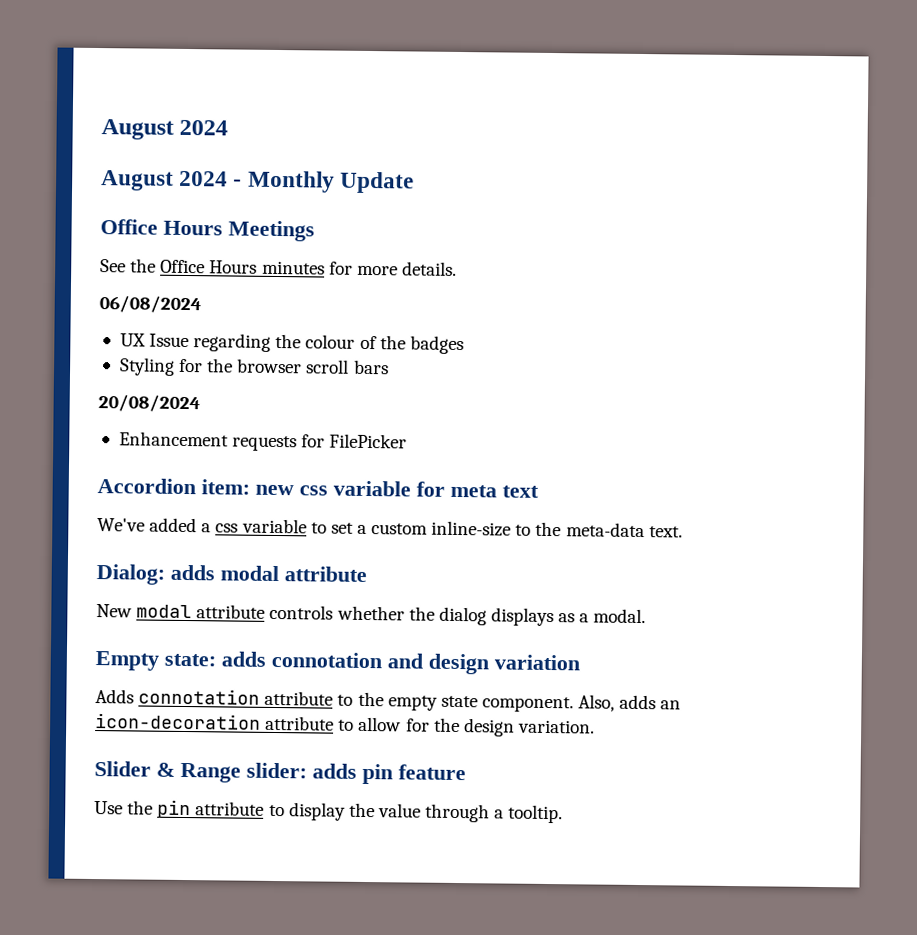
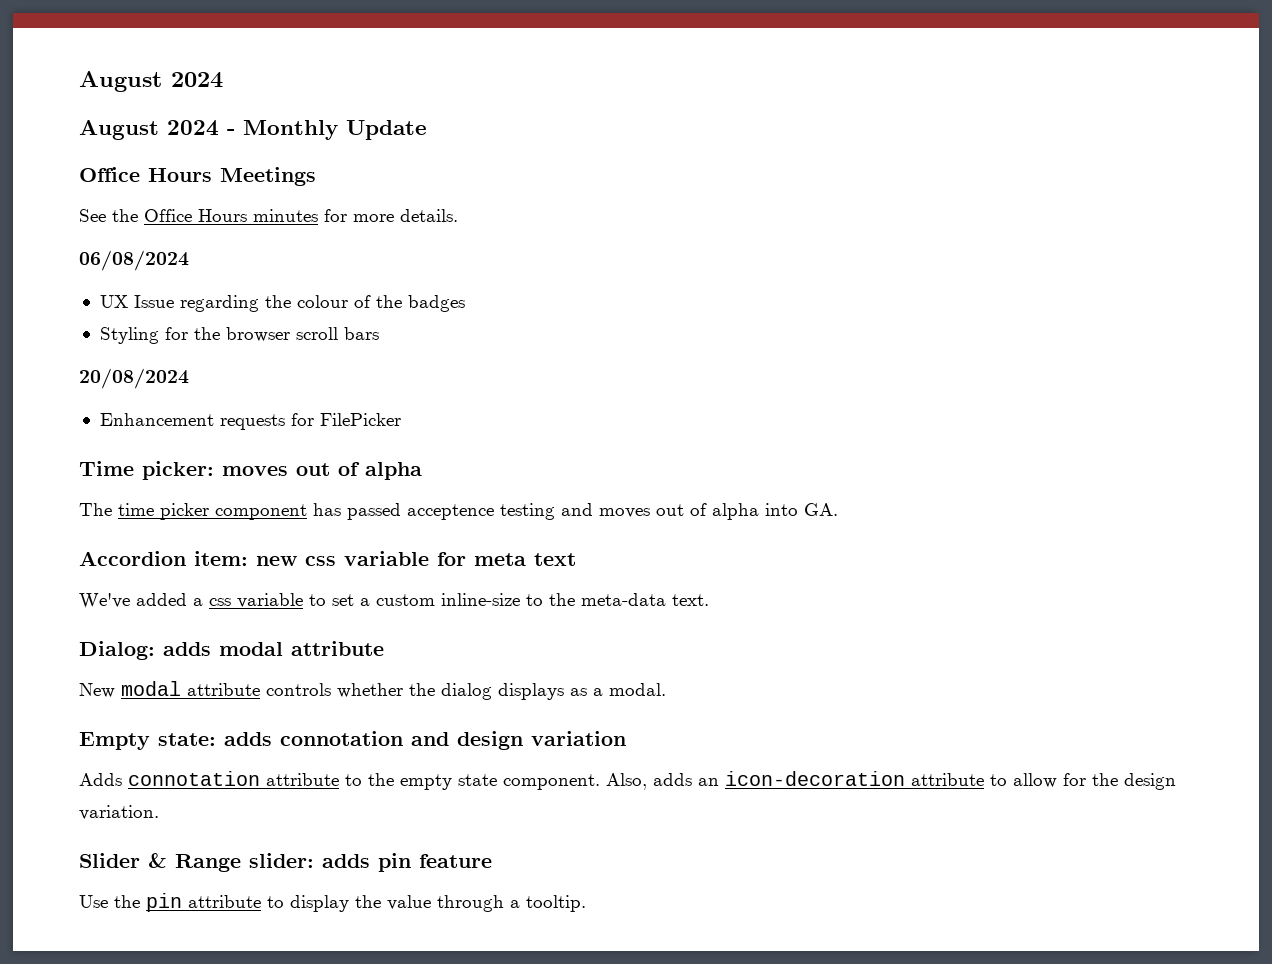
+ Time picker: moves out of alpha
+ The time picker component has passed acceptence testing and moves out of alpha into GA.

